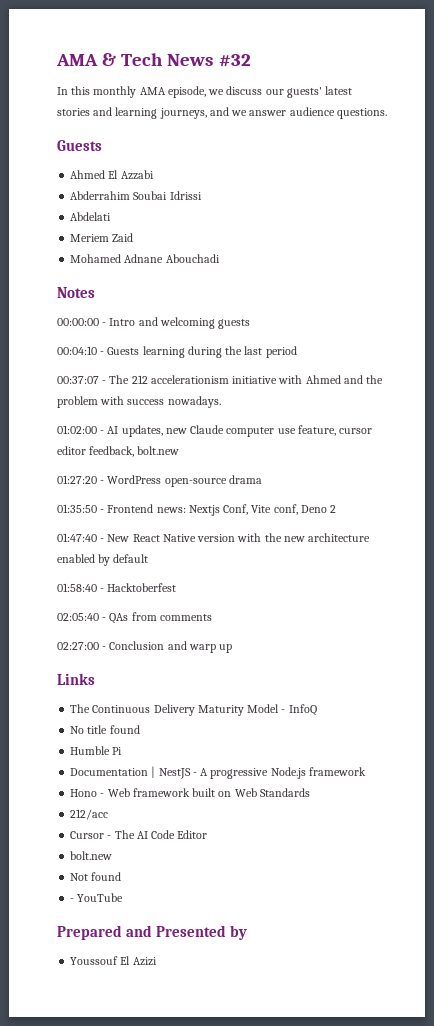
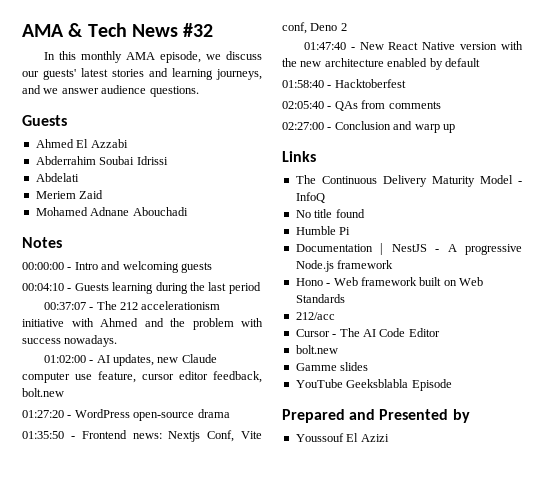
- Not found
- - YouTube
+ Gamme slides
+ YouTube Geeksblabla Episode

